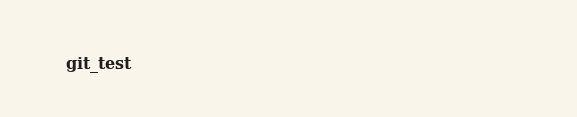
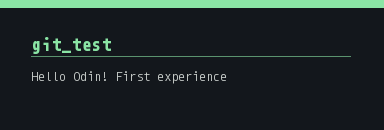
+ Hello Odin! First experience

